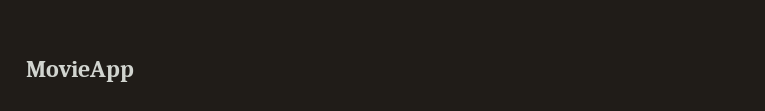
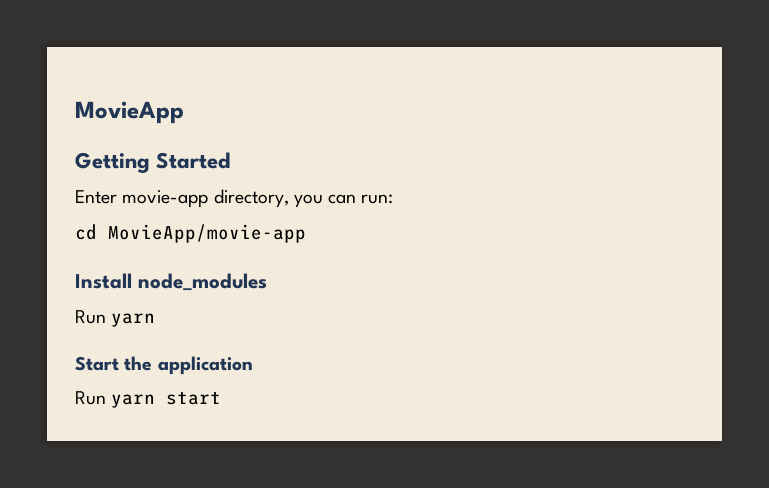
+ Getting Started
+ Enter movie-app directory, you can run:
+ cd MovieApp/movie-app
+ Install node_modules
+ Run yarn
+ Start the application
+ Run yarn start

